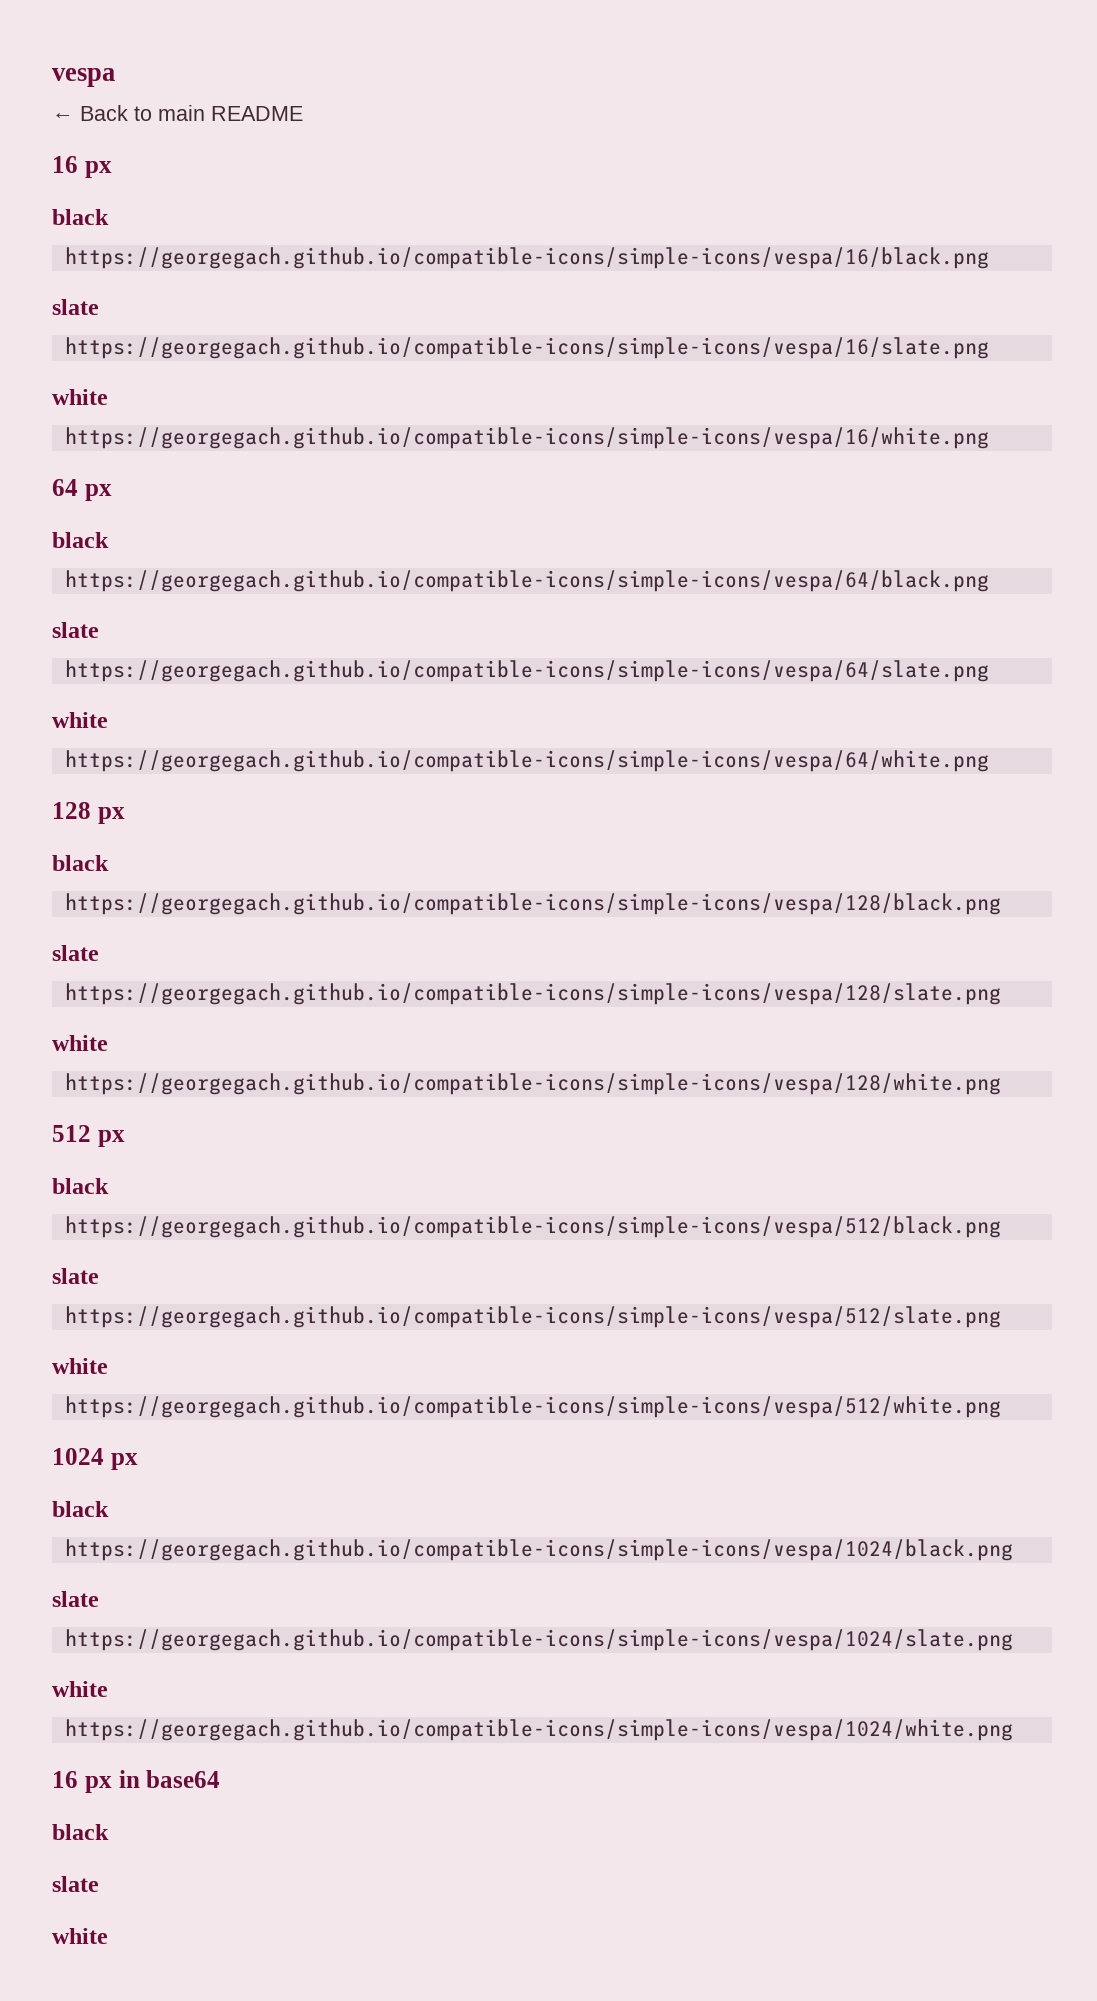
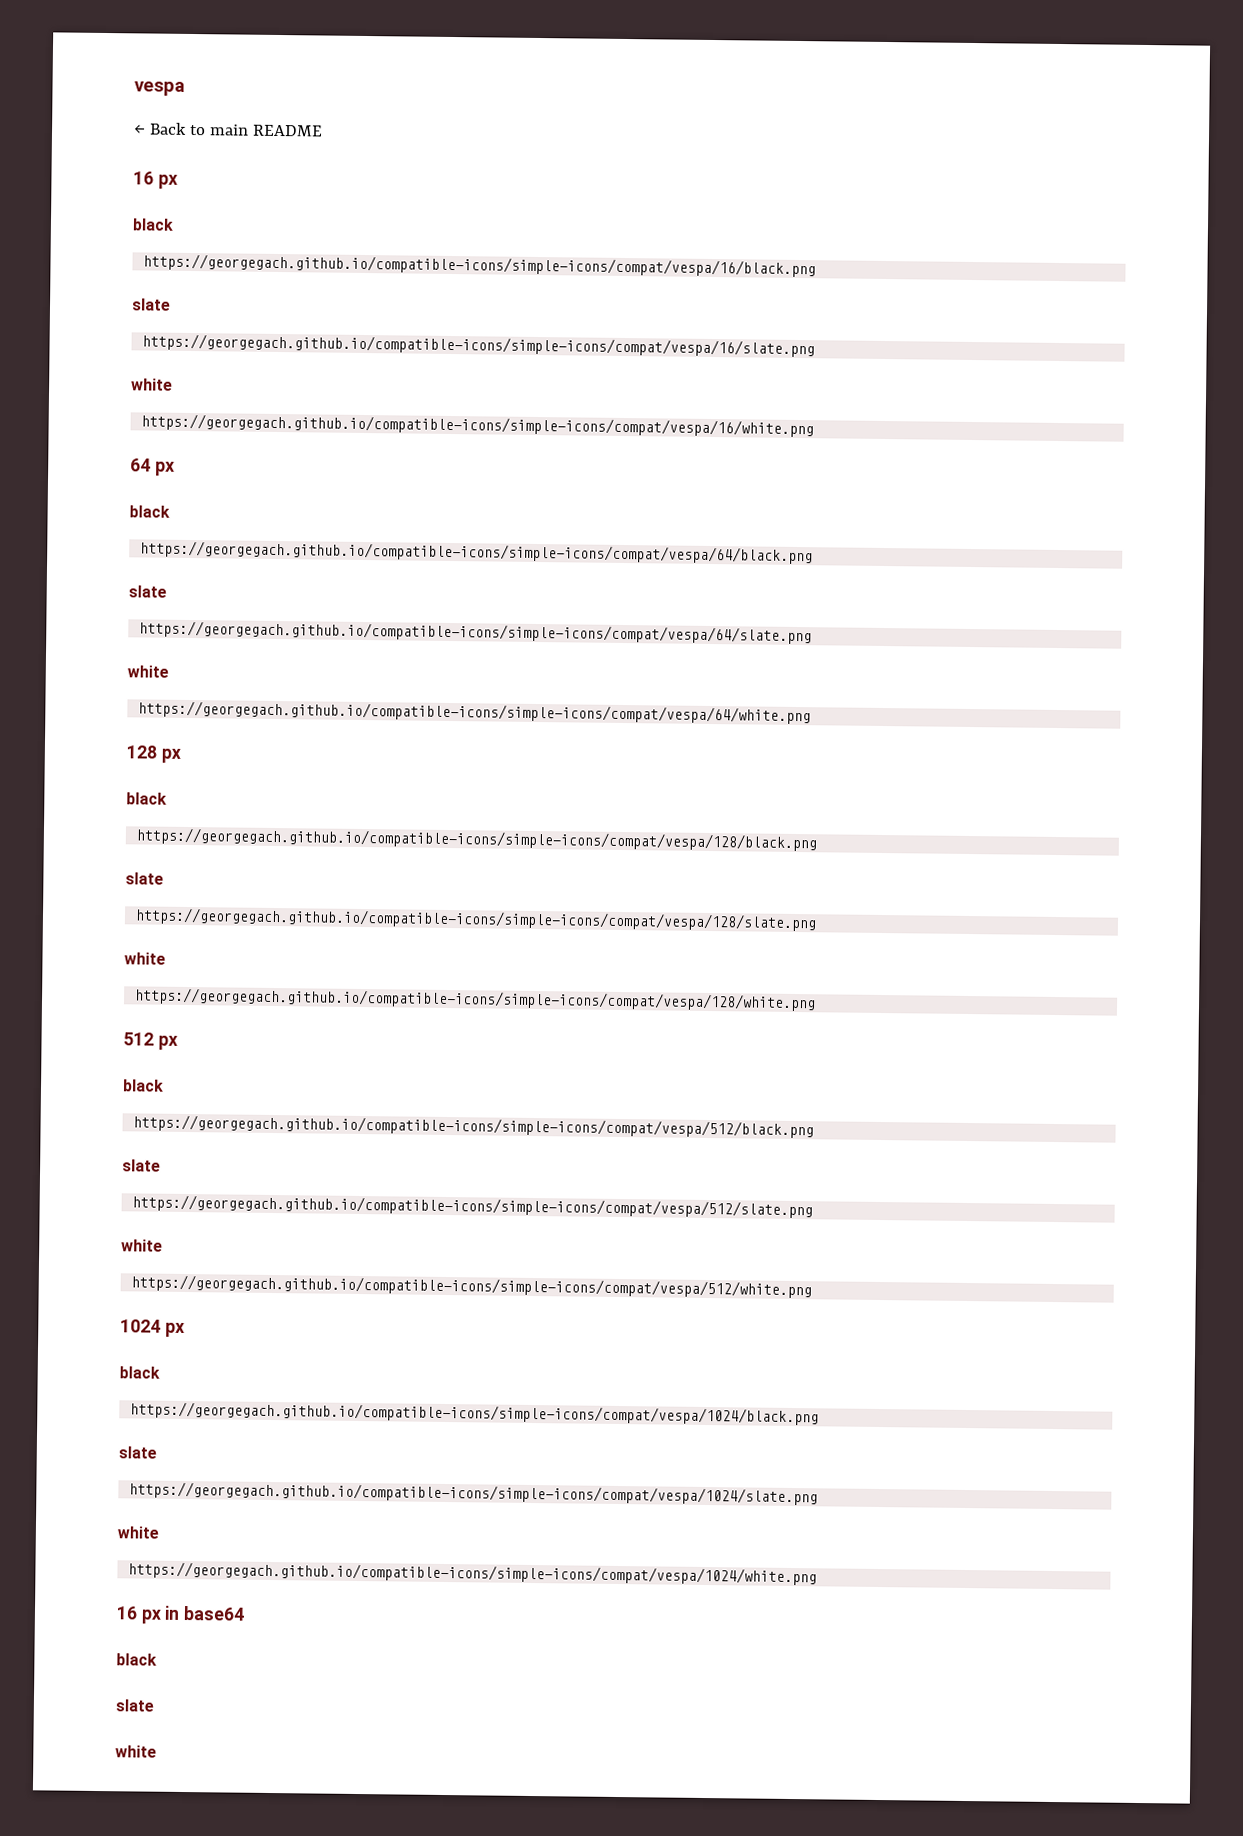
- https://georgegach.github.io/compatible-icons/simple-icons/vespa/16/black.png
+ https://georgegach.github.io/compatible-icons/simple-icons/compat/vespa/16/black.png
  slate
- https://georgegach.github.io/compatible-icons/simple-icons/vespa/16/slate.png
+ https://georgegach.github.io/compatible-icons/simple-icons/compat/vespa/16/slate.png
  white
- https://georgegach.github.io/compatible-icons/simple-icons/vespa/16/white.png
+ https://georgegach.github.io/compatible-icons/simple-icons/compat/vespa/16/white.png
- https://georgegach.github.io/compatible-icons/simple-icons/vespa/64/black.png
+ https://georgegach.github.io/compatible-icons/simple-icons/compat/vespa/64/black.png
  slate
- https://georgegach.github.io/compatible-icons/simple-icons/vespa/64/slate.png
+ https://georgegach.github.io/compatible-icons/simple-icons/compat/vespa/64/slate.png
  white
- https://georgegach.github.io/compatible-icons/simple-icons/vespa/64/white.png
+ https://georgegach.github.io/compatible-icons/simple-icons/compat/vespa/64/white.png
- https://georgegach.github.io/compatible-icons/simple-icons/vespa/128/black.png
+ https://georgegach.github.io/compatible-icons/simple-icons/compat/vespa/128/black.png
  slate
- https://georgegach.github.io/compatible-icons/simple-icons/vespa/128/slate.png
+ https://georgegach.github.io/compatible-icons/simple-icons/compat/vespa/128/slate.png
  white
- https://georgegach.github.io/compatible-icons/simple-icons/vespa/128/white.png
+ https://georgegach.github.io/compatible-icons/simple-icons/compat/vespa/128/white.png
- https://georgegach.github.io/compatible-icons/simple-icons/vespa/512/black.png
+ https://georgegach.github.io/compatible-icons/simple-icons/compat/vespa/512/black.png
  slate
- https://georgegach.github.io/compatible-icons/simple-icons/vespa/512/slate.png
+ https://georgegach.github.io/compatible-icons/simple-icons/compat/vespa/512/slate.png
  white
- https://georgegach.github.io/compatible-icons/simple-icons/vespa/512/white.png
+ https://georgegach.github.io/compatible-icons/simple-icons/compat/vespa/512/white.png
- https://georgegach.github.io/compatible-icons/simple-icons/vespa/1024/black.png
+ https://georgegach.github.io/compatible-icons/simple-icons/compat/vespa/1024/black.png
  slate
- https://georgegach.github.io/compatible-icons/simple-icons/vespa/1024/slate.png
+ https://georgegach.github.io/compatible-icons/simple-icons/compat/vespa/1024/slate.png
  white
- https://georgegach.github.io/compatible-icons/simple-icons/vespa/1024/white.png
+ https://georgegach.github.io/compatible-icons/simple-icons/compat/vespa/1024/white.png

